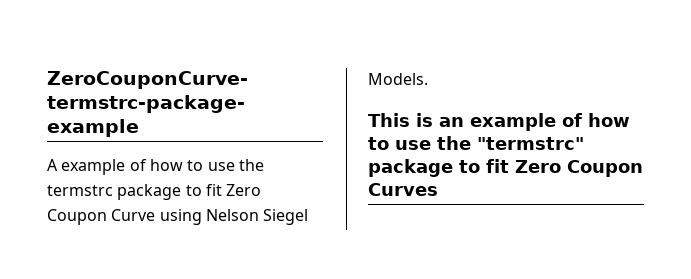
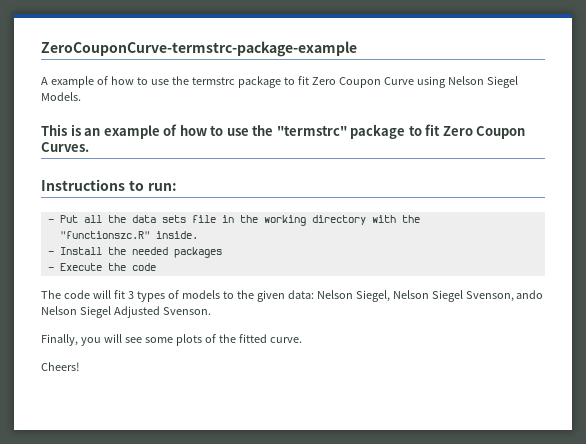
- This is an example of how to use the "termstrc" package to fit Zero Coupon Curves
+ This is an example of how to use the "termstrc" package to fit Zero Coupon Curves.
+ Instructions to run:
+ - Put all the data sets file in the working directory with the
+ "functionszc.R" inside.
+ - Install the needed packages
+ - Execute the code
+ The code will fit 3 types of models to the given data: Nelson Siegel, Nelson Siegel Svenson, ando Nelson Siegel Adjusted Svenson.
+ Finally, you will see some plots of the fitted curve.
+ Cheers!

